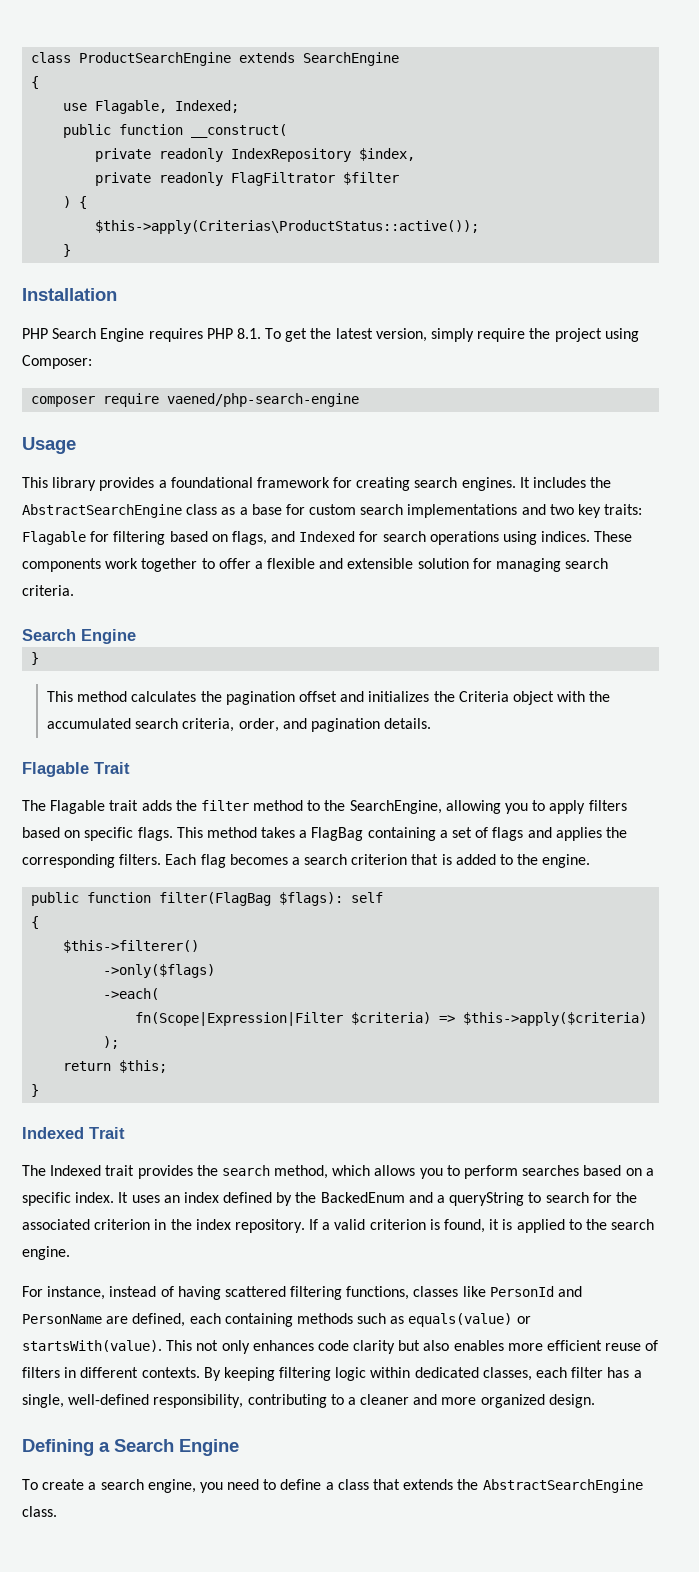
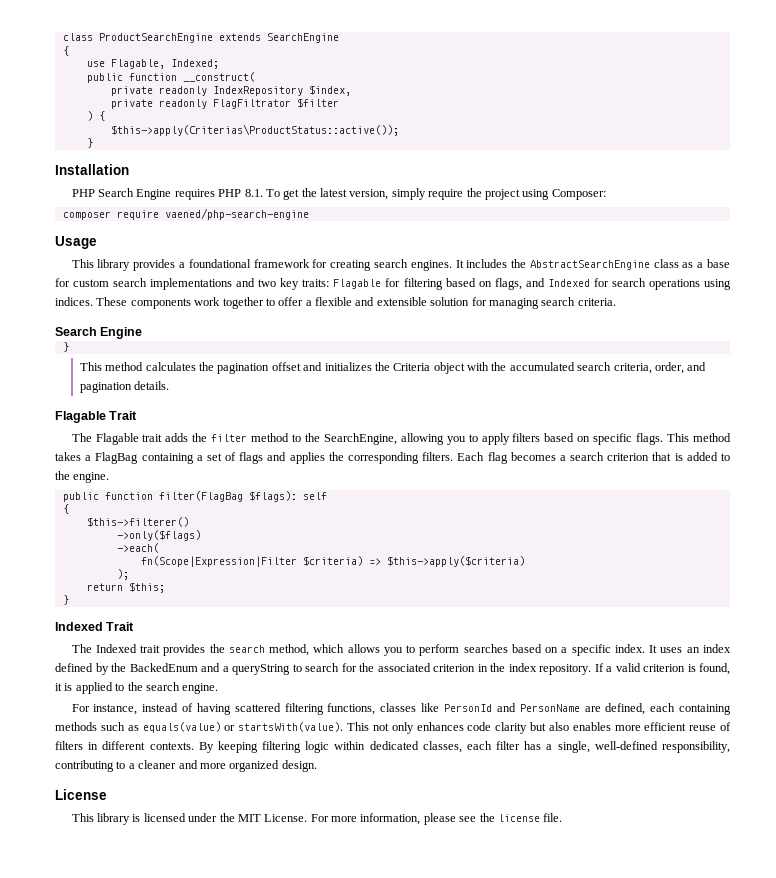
- Defining a Search Engine
- To create a search engine, you need to define a class that extends the AbstractSearchEngine class.
+ License
+ This library is licensed under the MIT License. For more information, please see the license file.

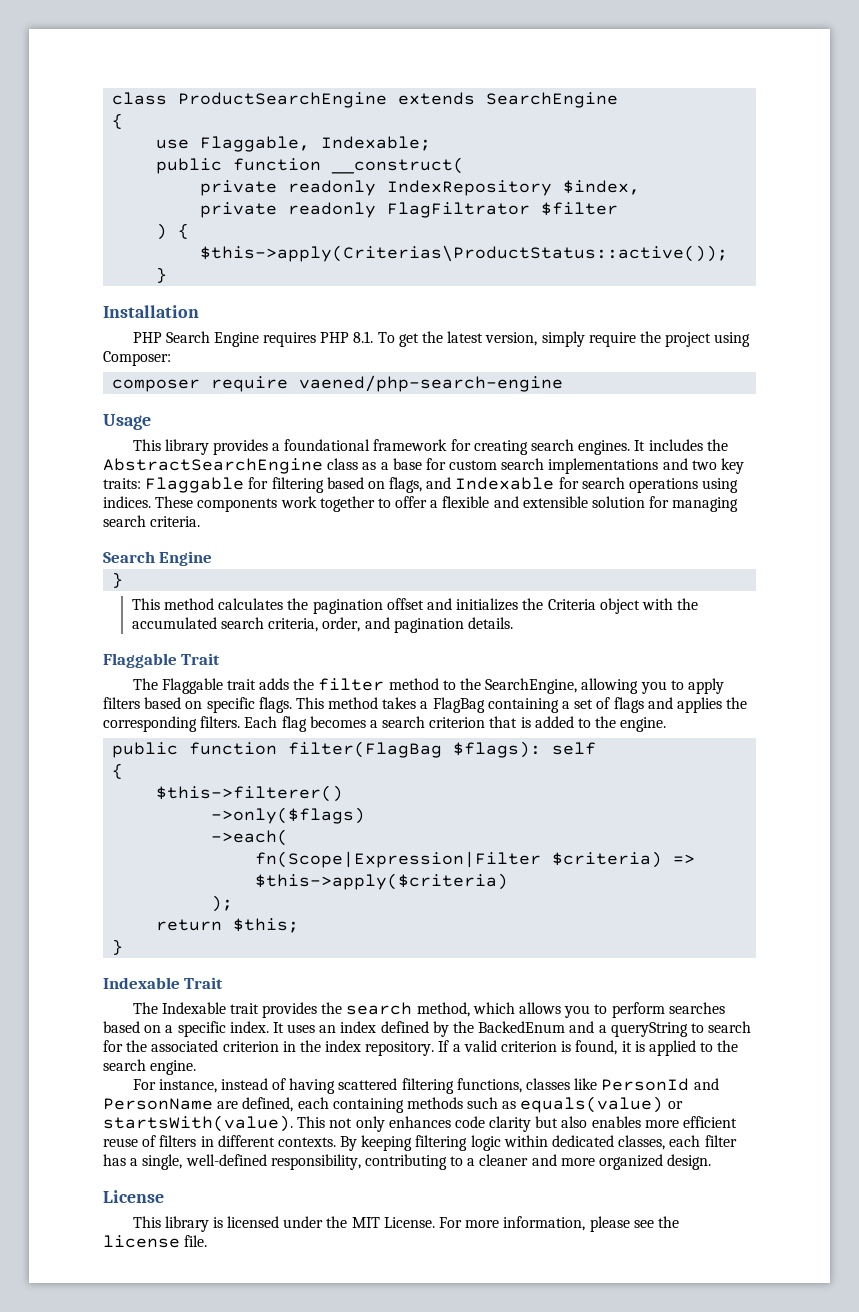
- use Flagable, Indexed;
+ use Flaggable, Indexable;
- It includes the AbstractSearchEngine class as a base for custom search implementations and two key traits: Flagable for filtering based on flags, and Indexed for search operations using indices.
+ It includes the AbstractSearchEngine class as a base for custom search implementations and two key traits: Flaggable for filtering based on flags, and Indexable for search operations using indices.
- Flagable Trait
- The Flagable trait adds the filter method to the SearchEngine, allowing you to apply filters based on specific flags.
+ Flaggable Trait
+ The Flaggable trait adds the filter method to the SearchEngine, allowing you to apply filters based on specific flags.
- Indexed Trait
- The Indexed trait provides the search method, which allows you to perform searches based on a specific index.
+ Indexable Trait
+ The Indexable trait provides the search method, which allows you to perform searches based on a specific index.

